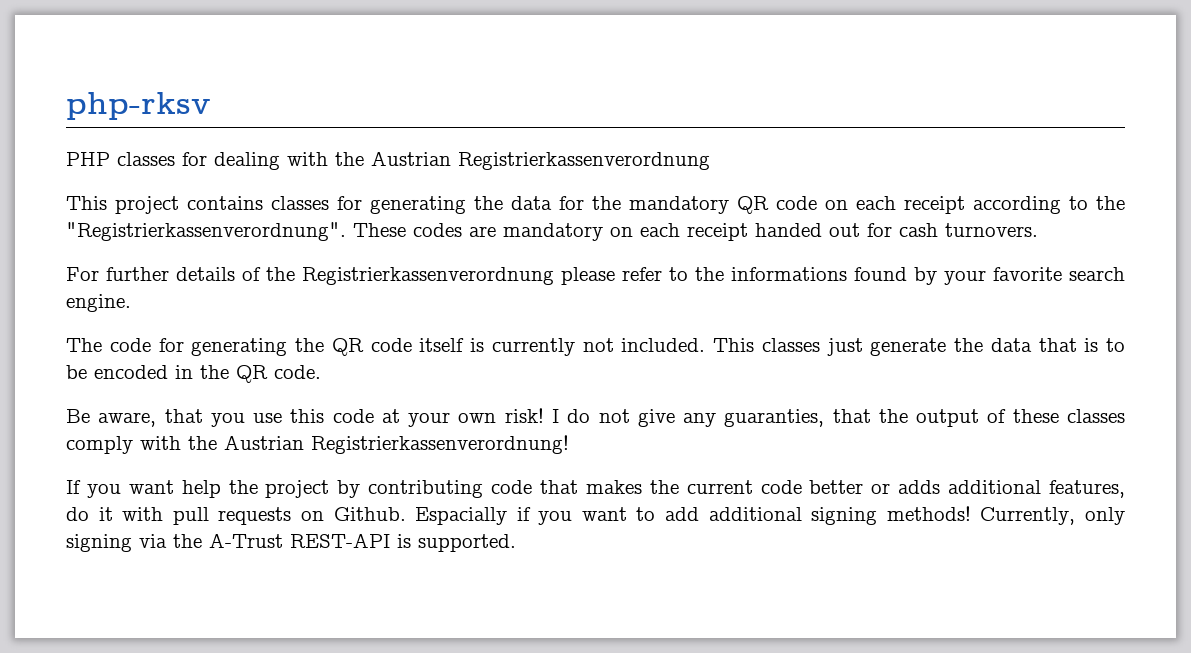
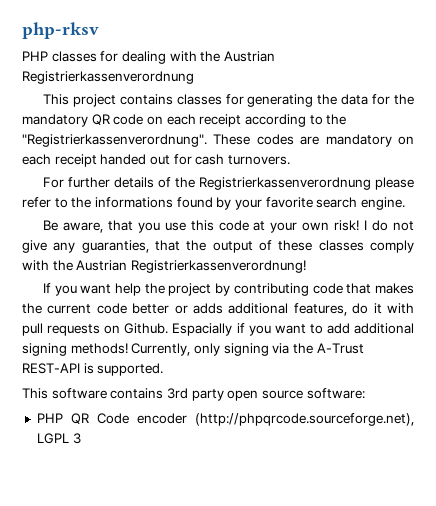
- The code for generating the QR code itself is currently not included. This classes just generate the data that is to be encoded in the QR code.
+ This software contains 3rd party open source software:
+ PHP QR Code encoder (http://phpqrcode.sourceforge.net), LGPL 3

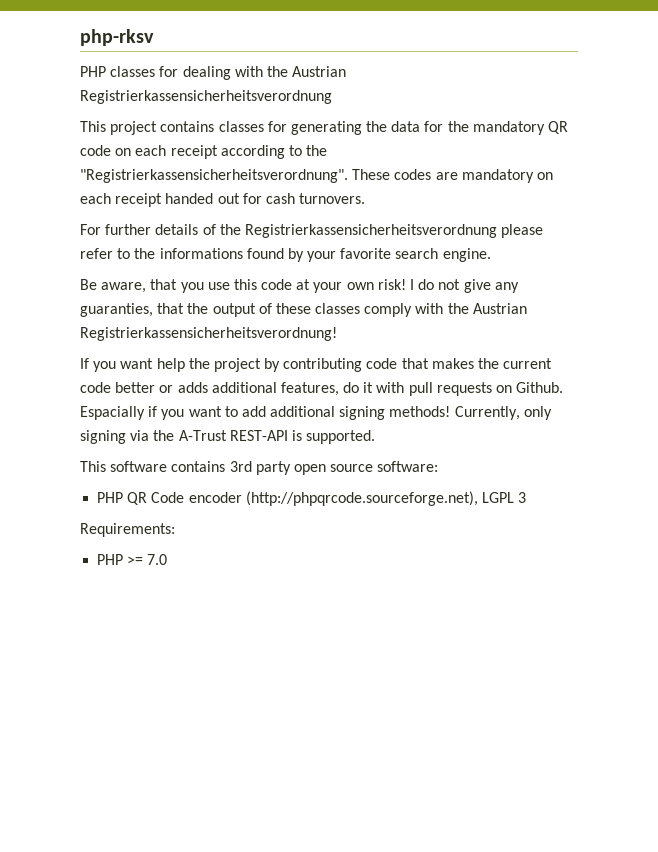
- PHP classes for dealing with the Austrian Registrierkassenverordnung
+ PHP classes for dealing with the Austrian Registrierkassensicherheitsverordnung
- This project contains classes for generating the data for the mandatory QR code on each receipt according to the "Registrierkassenverordnung".
+ This project contains classes for generating the data for the mandatory QR code on each receipt according to the "Registrierkassensicherheitsverordnung".
- For further details of the Registrierkassenverordnung please refer to the informations found by your favorite search engine.
+ For further details of the Registrierkassensicherheitsverordnung please refer to the informations found by your favorite search engine.
- I do not give any guaranties, that the output of these classes comply with the Austrian Registrierkassenverordnung!
+ I do not give any guaranties, that the output of these classes comply with the Austrian Registrierkassensicherheitsverordnung!
+ Requirements:
+ PHP >= 7.0

